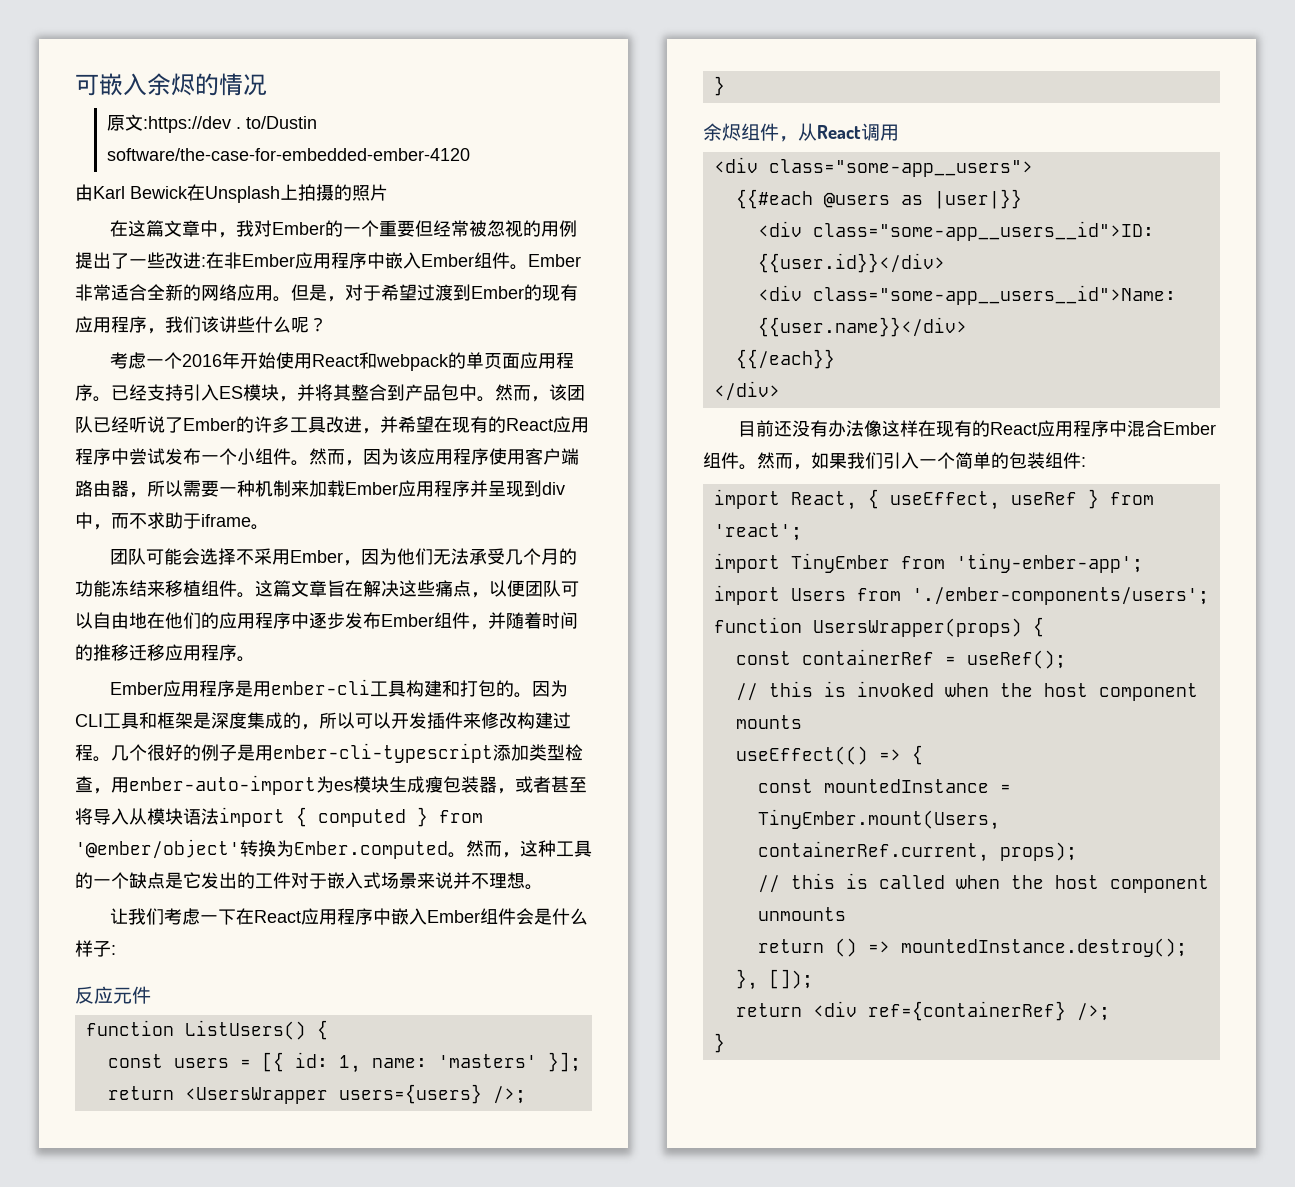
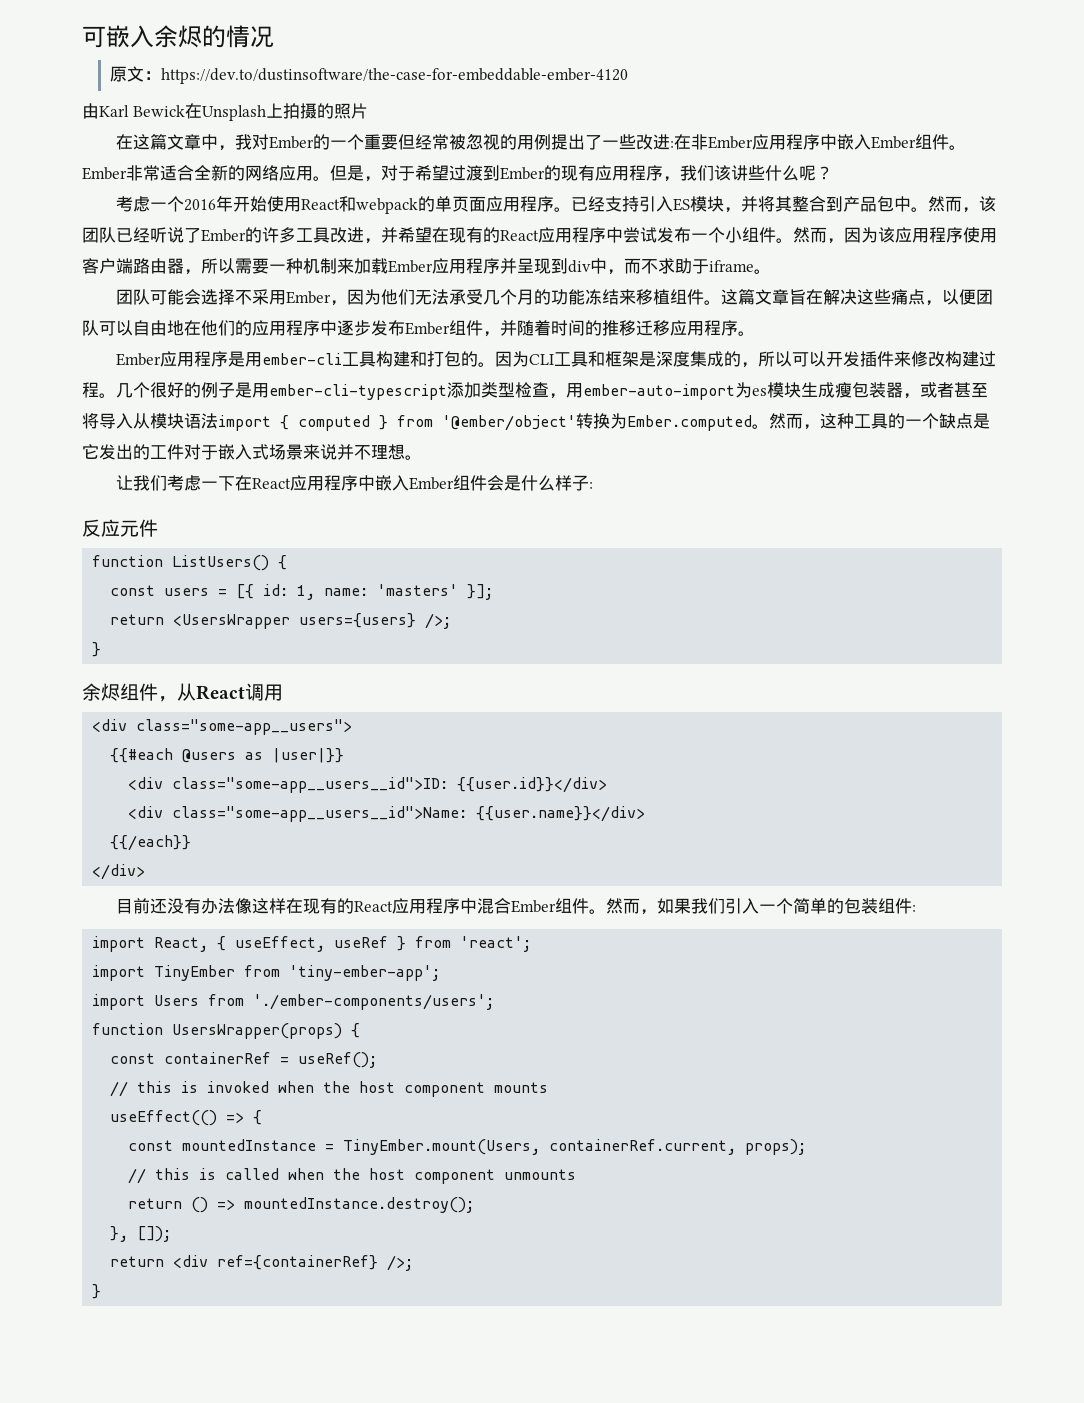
- 原文:https://dev . to/Dustin software/the-case-for-embedded-ember-4120
+ 原文：https://dev.to/dustinsoftware/the-case-for-embeddable-ember-4120

